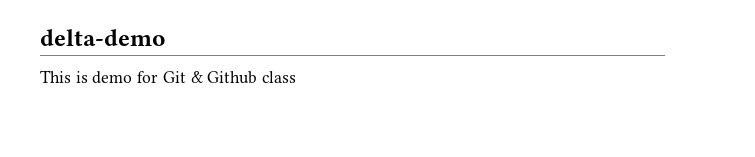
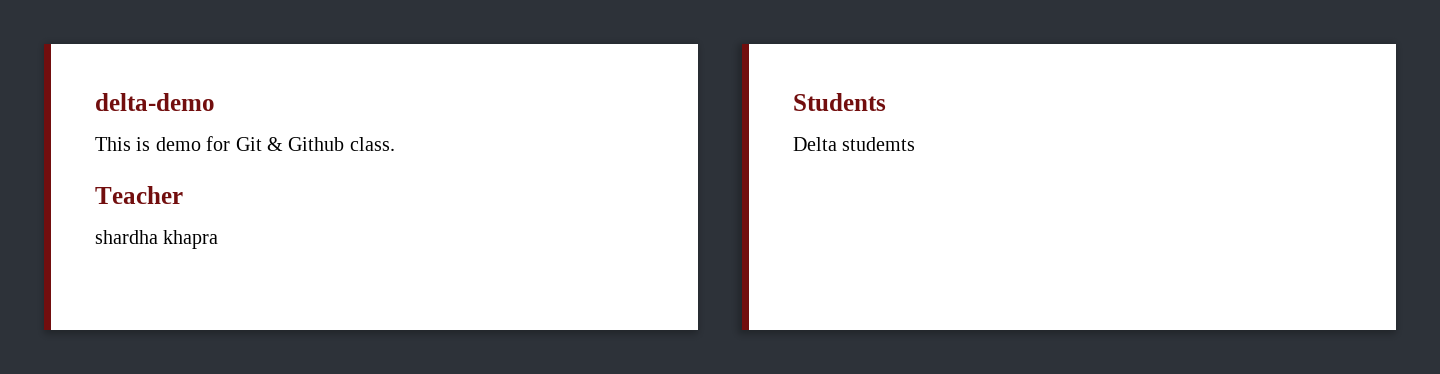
- This is demo for Git & Github class
+ This is demo for Git & Github class.
+ Teacher
+ shardha khapra
+ Students
+ Delta studemts

